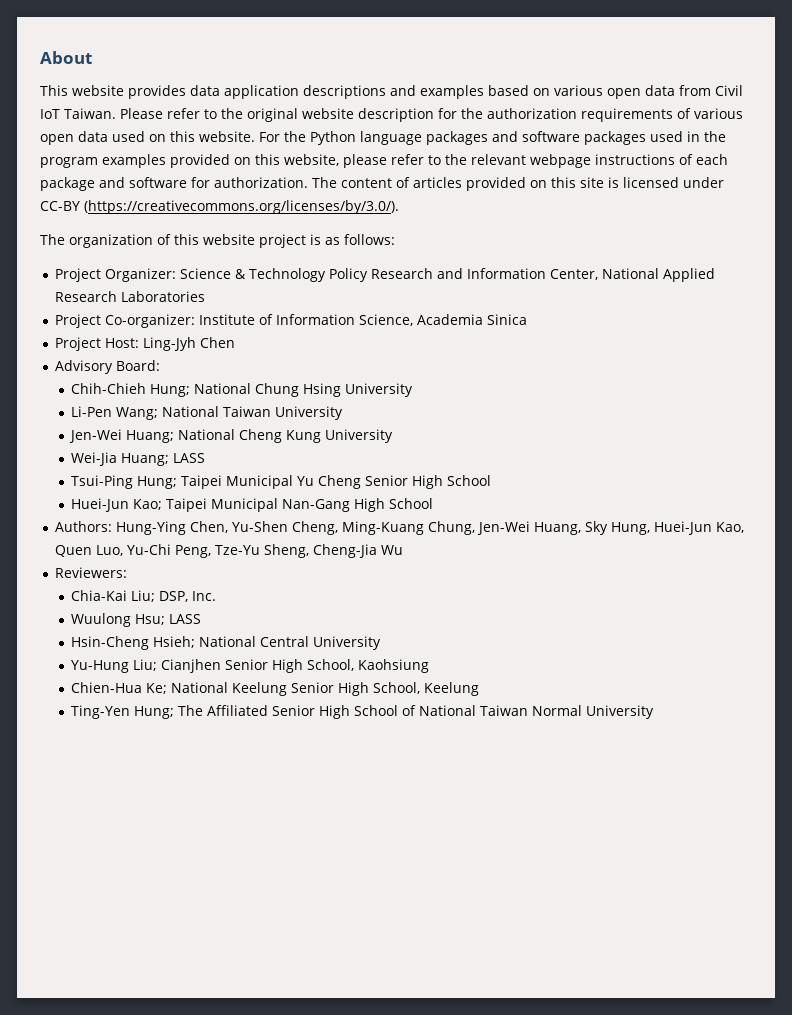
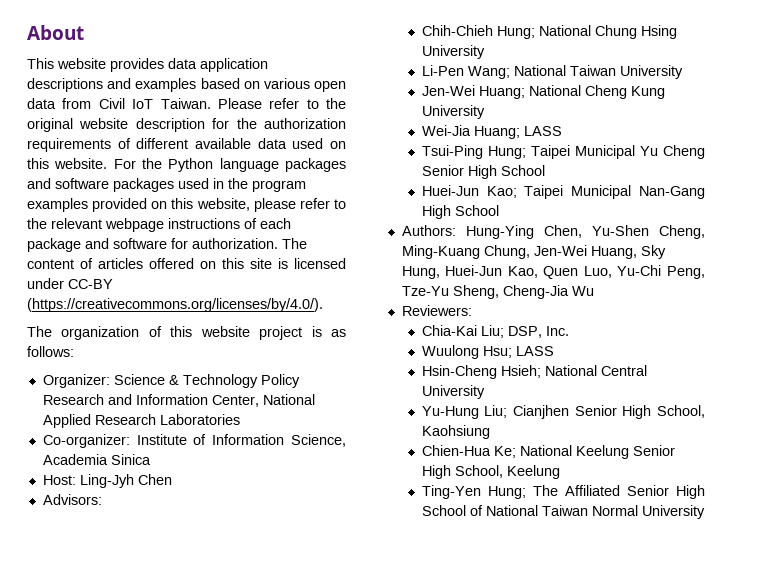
- Please refer to the original website description for the authorization requirements of various open data used on this website.
+ Please refer to the original website description for the authorization requirements of different available data used on this website.
- The content of articles provided on this site is licensed under CC-BY (https://creativecommons.org/licenses/by/3.0/).
+ The content of articles offered on this site is licensed under CC-BY (https://creativecommons.org/licenses/by/4.0/).
- Project Organizer: Science & Technology Policy Research and Information Center, National Applied Research Laboratories
+ Organizer: Science & Technology Policy Research and Information Center, National Applied Research Laboratories
- Project Co-organizer: Institute of Information Science, Academia Sinica
+ Co-organizer: Institute of Information Science, Academia Sinica
- Project Host: Ling-Jyh Chen
+ Host: Ling-Jyh Chen
- Advisory Board:
+ Advisors:

